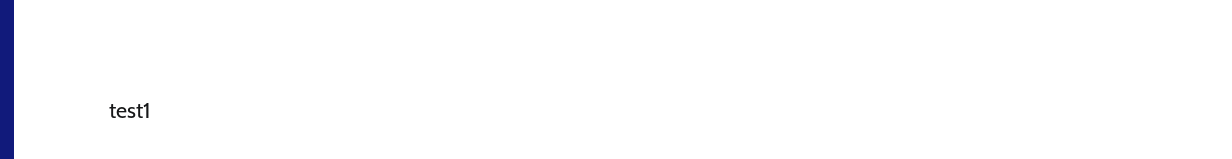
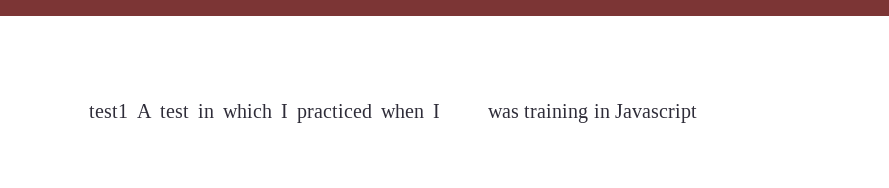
- test1
+ test1 A test in which I practiced when I was training in Javascript

